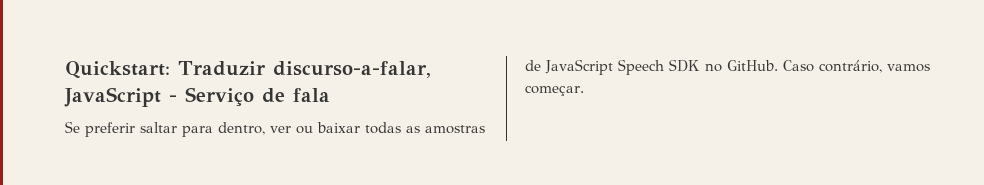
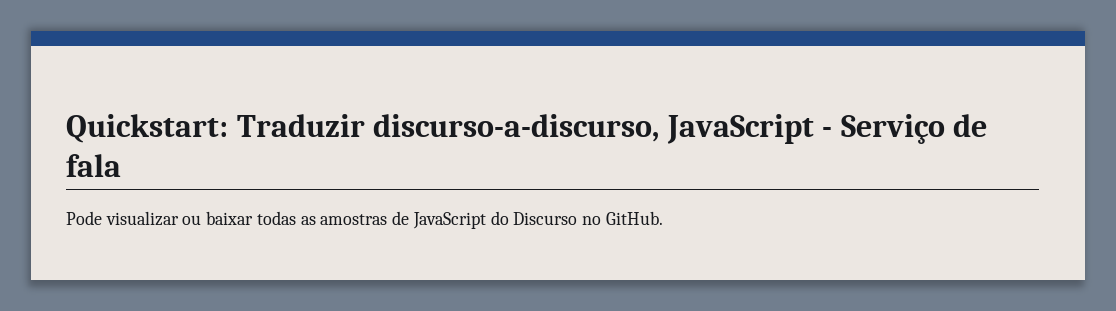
- Quickstart: Traduzir discurso-a-falar, JavaScript - Serviço de fala
+ Quickstart: Traduzir discurso-a-discurso, JavaScript - Serviço de fala
- Se preferir saltar para dentro, ver ou baixar todas as amostras de JavaScript Speech SDK no GitHub. Caso contrário, vamos começar.
+ Pode visualizar ou baixar todas as amostras de JavaScript do Discurso no GitHub.

